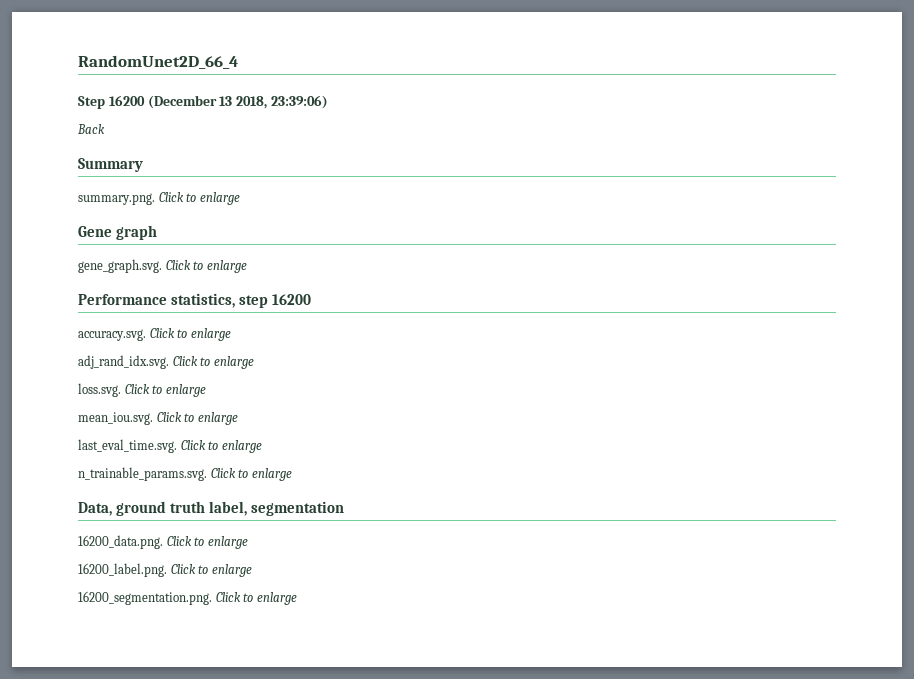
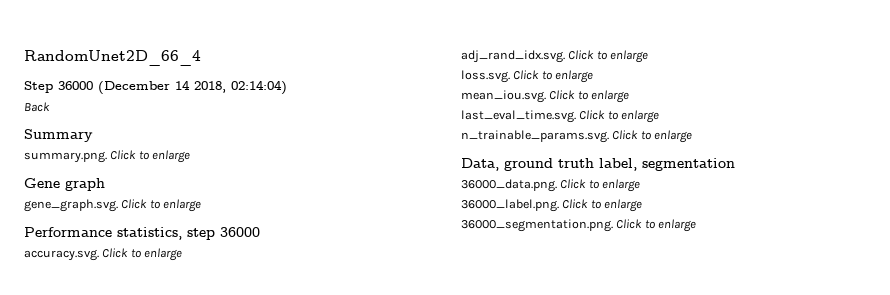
- Step 16200 (December 13 2018, 23:39:06)
+ Step 36000 (December 14 2018, 02:14:04)
- Performance statistics, step 16200
+ Performance statistics, step 36000
- 16200_data.png. Click to enlarge
- 16200_label.png. Click to enlarge
- 16200_segmentation.png. Click to enlarge
+ 36000_data.png. Click to enlarge
+ 36000_label.png. Click to enlarge
+ 36000_segmentation.png. Click to enlarge

